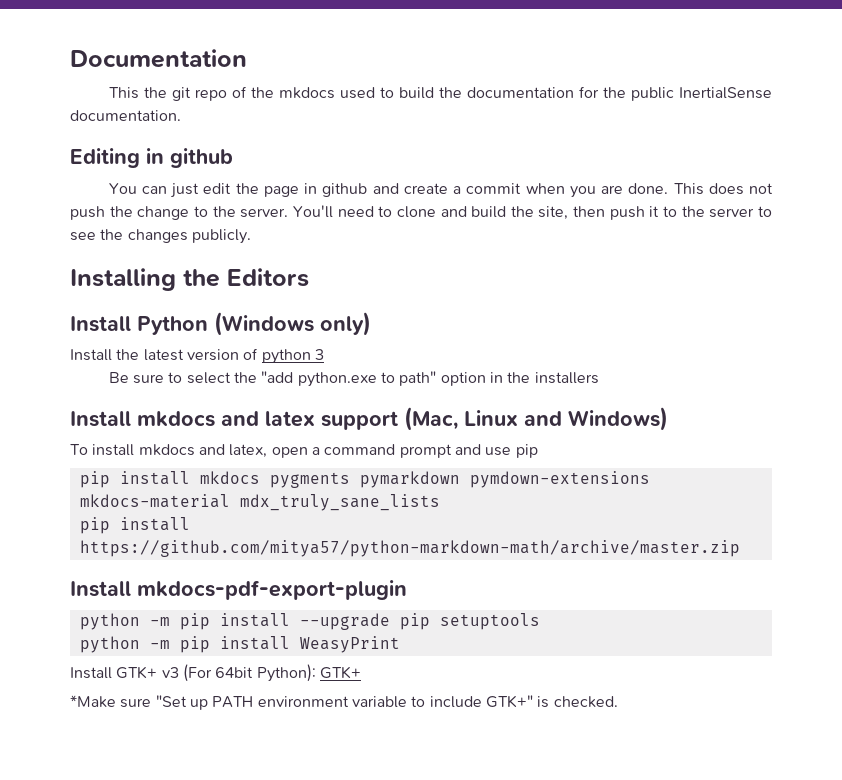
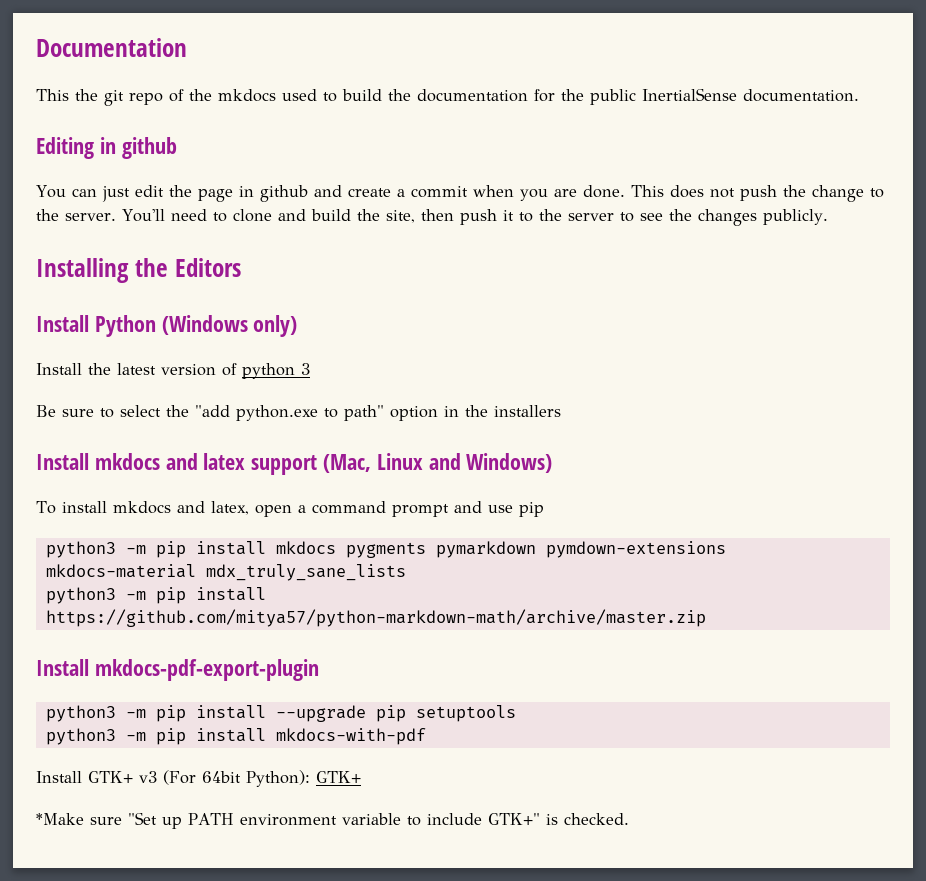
- pip install mkdocs pygments pymarkdown pymdown-extensions mkdocs-material mdx_truly_sane_lists
+ python3 -m pip install mkdocs pygments pymarkdown pymdown-extensions mkdocs-material mdx_truly_sane_lists
- pip install https://github.com/mitya57/python-markdown-math/archive/master.zip
+ python3 -m pip install https://github.com/mitya57/python-markdown-math/archive/master.zip
- python -m pip install --upgrade pip setuptools
+ python3 -m pip install --upgrade pip setuptools
- python -m pip install WeasyPrint
+ python3 -m pip install mkdocs-with-pdf

